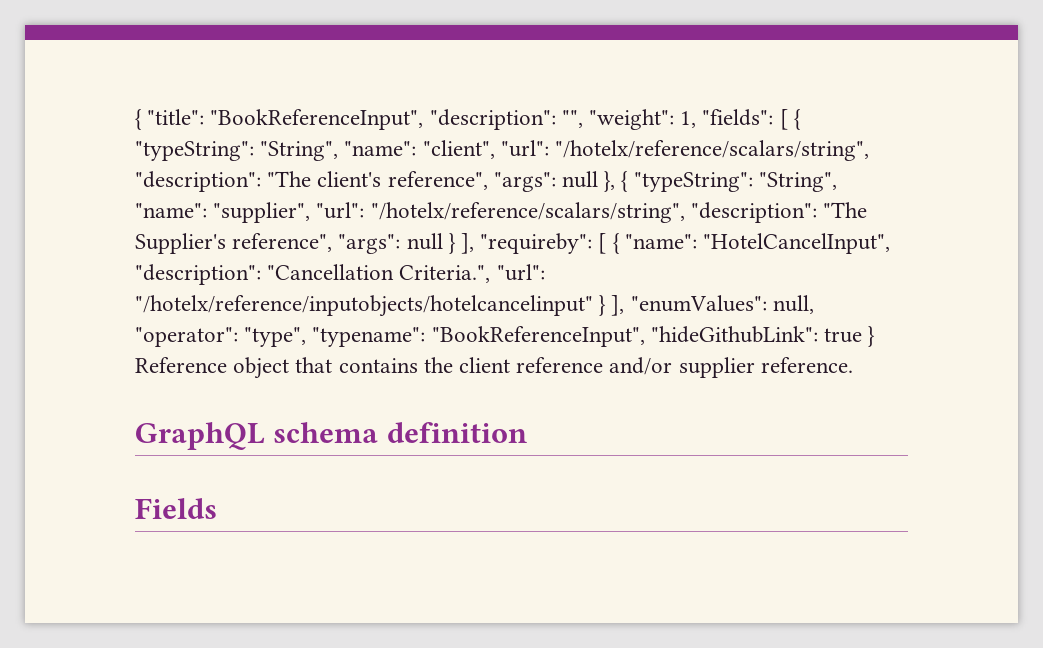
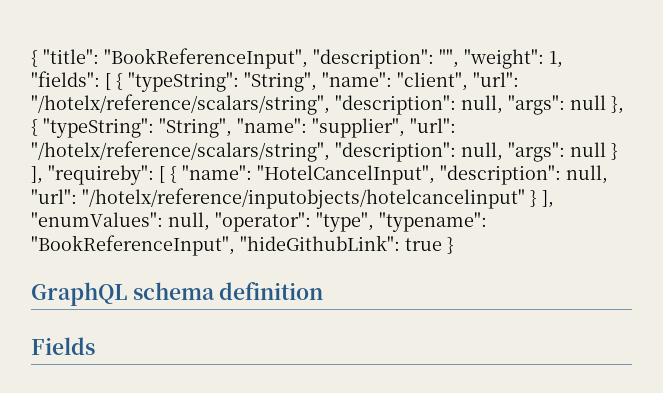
- { "title": "BookReferenceInput", "description": "", "weight": 1, "fields": [ { "typeString": "String", "name": "client", "url": "/hotelx/reference/scalars/string", "description": "The client's reference", "args": null }, { "typeString": "String", "name": "supplier", "url": "/hotelx/reference/scalars/string", "description": "The Supplier's reference", "args": null } ], "requireby": [ { "name": "HotelCancelInput", "description": "Cancellation Criteria.", "url": "/hotelx/reference/inputobjects/hotelcancelinput" } ], "enumValues": null, "operator": "type", "typename": "BookReferenceInput", "hideGithubLink": true } Reference object that contains the client reference and/or supplier reference.
+ { "title": "BookReferenceInput", "description": "", "weight": 1, "fields": [ { "typeString": "String", "name": "client", "url": "/hotelx/reference/scalars/string", "description": null, "args": null }, { "typeString": "String", "name": "supplier", "url": "/hotelx/reference/scalars/string", "description": null, "args": null } ], "requireby": [ { "name": "HotelCancelInput", "description": null, "url": "/hotelx/reference/inputobjects/hotelcancelinput" } ], "enumValues": null, "operator": "type", "typename": "BookReferenceInput", "hideGithubLink": true }

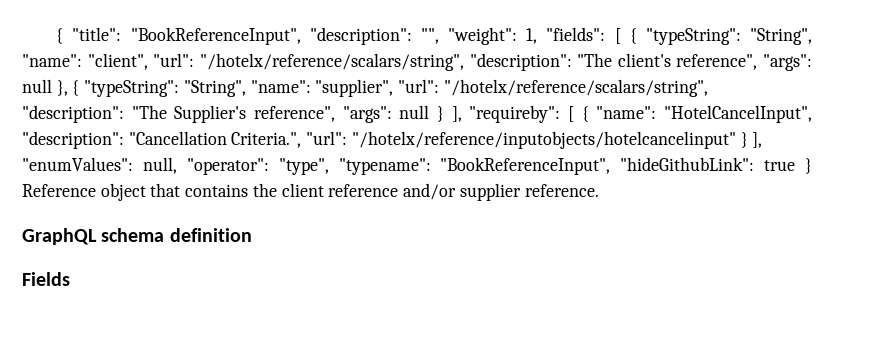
- { "title": "BookReferenceInput", "description": "", "weight": 1, "fields": [ { "typeString": "String", "name": "client", "url": "/hotelx/reference/scalars/string", "description": null, "args": null }, { "typeString": "String", "name": "supplier", "url": "/hotelx/reference/scalars/string", "description": null, "args": null } ], "requireby": [ { "name": "HotelCancelInput", "description": null, "url": "/hotelx/reference/inputobjects/hotelcancelinput" } ], "enumValues": null, "operator": "type", "typename": "BookReferenceInput", "hideGithubLink": true }
+ { "title": "BookReferenceInput", "description": "", "weight": 1, "fields": [ { "typeString": "String", "name": "client", "url": "/hotelx/reference/scalars/string", "description": "The client's reference", "args": null }, { "typeString": "String", "name": "supplier", "url": "/hotelx/reference/scalars/string", "description": "The Supplier's reference", "args": null } ], "requireby": [ { "name": "HotelCancelInput", "description": "Cancellation Criteria.", "url": "/hotelx/reference/inputobjects/hotelcancelinput" } ], "enumValues": null, "operator": "type", "typename": "BookReferenceInput", "hideGithubLink": true } Reference object that contains the client reference and/or supplier reference.

